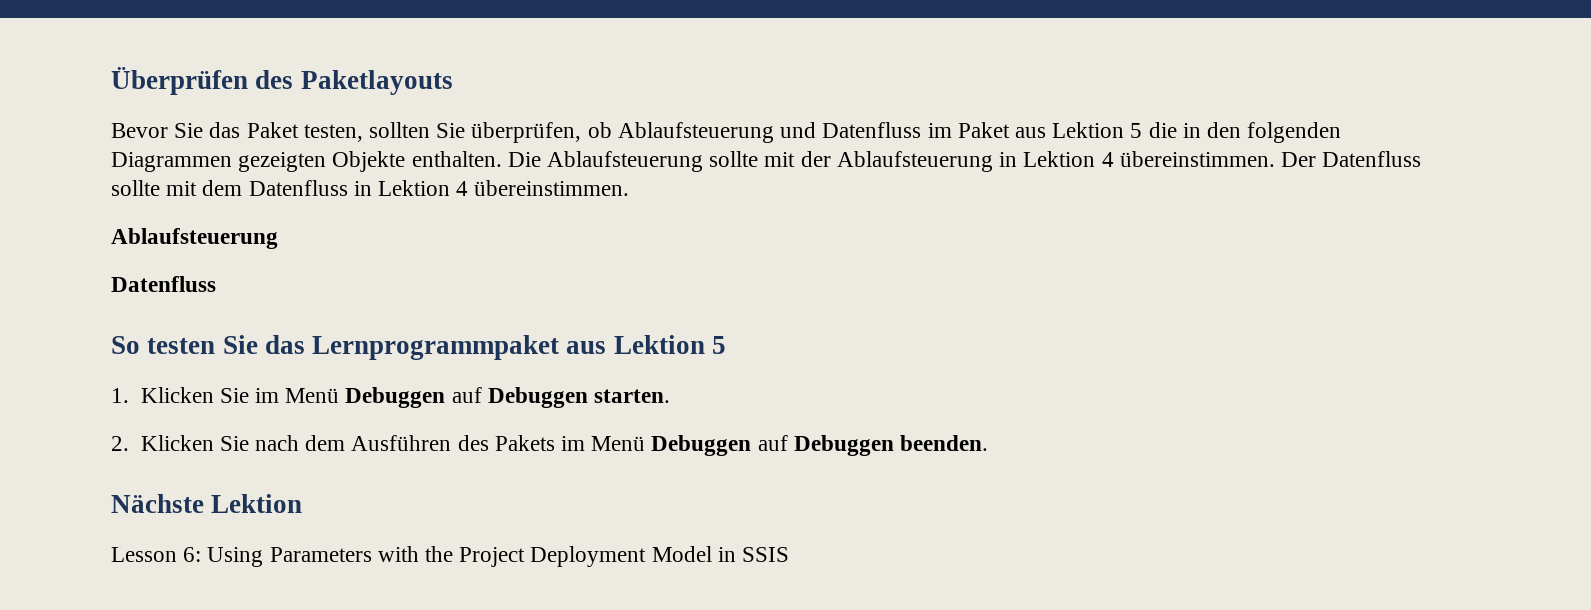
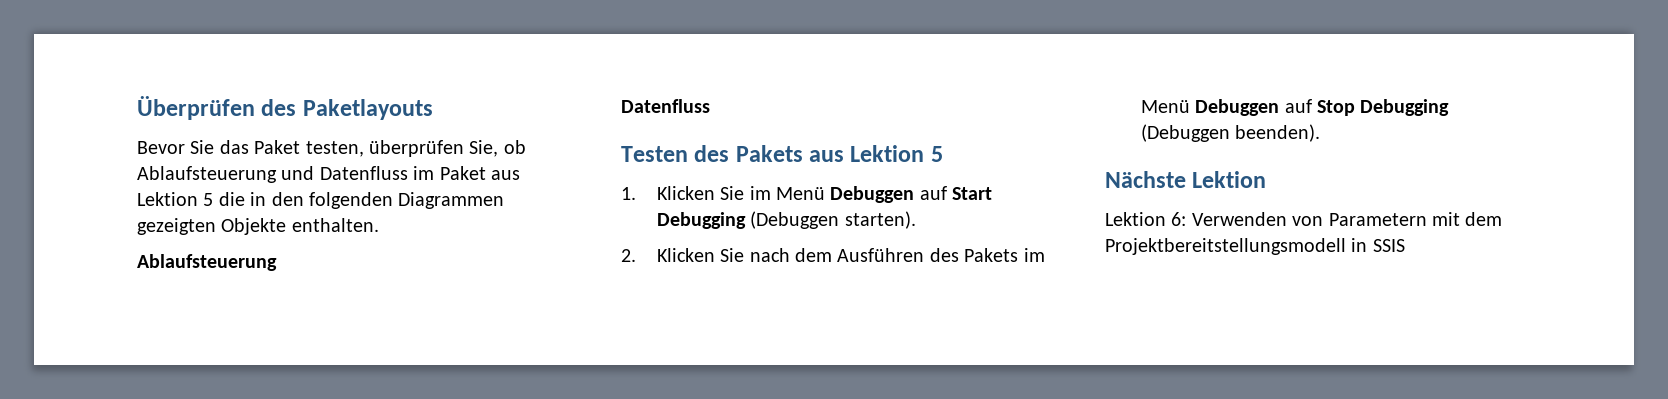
- Bevor Sie das Paket testen, sollten Sie überprüfen, ob Ablaufsteuerung und Datenfluss im Paket aus Lektion 5 die in den folgenden Diagrammen gezeigten Objekte enthalten. Die Ablaufsteuerung sollte mit der Ablaufsteuerung in Lektion 4 übereinstimmen. Der Datenfluss sollte mit dem Datenfluss in Lektion 4 übereinstimmen.
+ Bevor Sie das Paket testen, überprüfen Sie, ob Ablaufsteuerung und Datenfluss im Paket aus Lektion 5 die in den folgenden Diagrammen gezeigten Objekte enthalten.
  Ablaufsteuerung
  Datenfluss
- So testen Sie das Lernprogrammpaket aus Lektion 5
+ Testen des Pakets aus Lektion 5
- 1. Klicken Sie im Menü Debuggen auf Debuggen starten.
+ 1. Klicken Sie im Menü Debuggen auf Start Debugging (Debuggen starten).
- 2. Klicken Sie nach dem Ausführen des Pakets im Menü Debuggen auf Debuggen beenden.
+ 2. Klicken Sie nach dem Ausführen des Pakets im Menü Debuggen auf Stop Debugging (Debuggen beenden).
  Nächste Lektion
- Lesson 6: Using Parameters with the Project Deployment Model in SSIS
+ Lektion 6: Verwenden von Parametern mit dem Projektbereitstellungsmodell in SSIS

